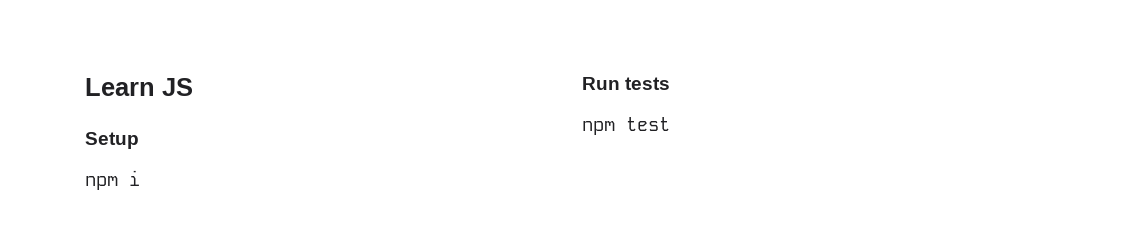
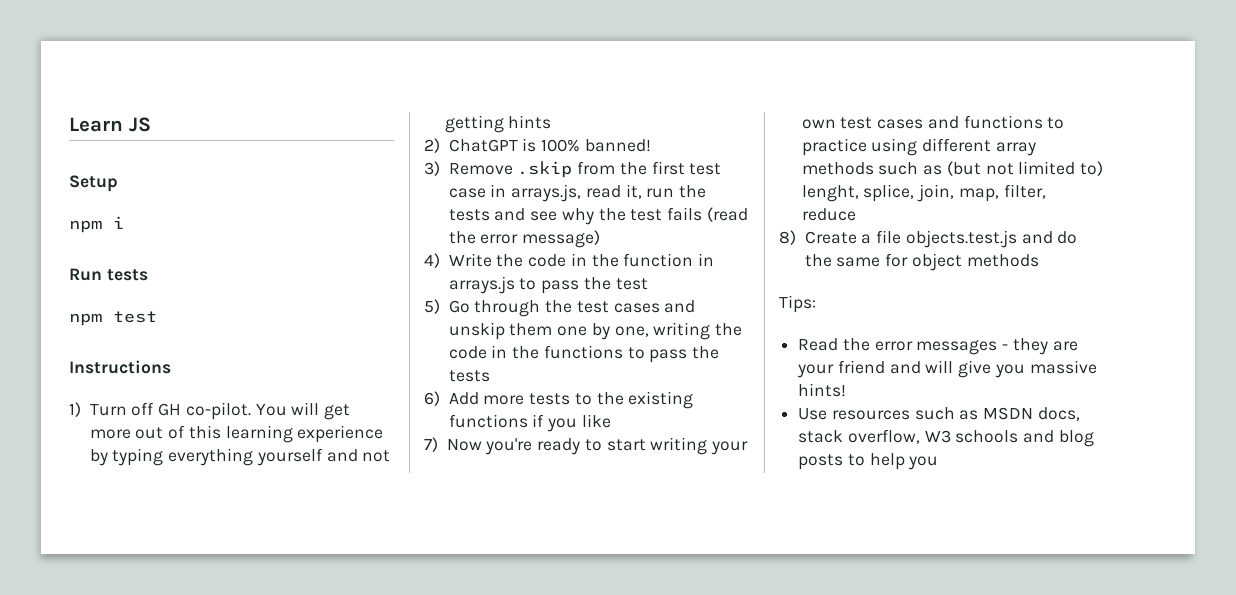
+ Instructions
+ 1) Turn off GH co-pilot. You will get more out of this learning experience by typing everything yourself and not getting hints
+ 2) ChatGPT is 100% banned!
+ 3) Remove .skip from the first test case in arrays.js, read it, run the tests and see why the test fails (read the error message)
+ 4) Write the code in the function in arrays.js to pass the test
+ 5) Go through the test cases and unskip them one by one, writing the code in the functions to pass the tests
+ 6) Add more tests to the existing functions if you like
+ 7) Now you're ready to start writing your own test cases and functions to practice using different array methods such as (but not limited to) lenght, splice, join, map, filter, reduce
+ 8) Create a file objects.test.js and do the same for object methods
+ Tips:
+ Read the error messages - they are your friend and will give you massive hints!
+ Use resources such as MSDN docs, stack overflow, W3 schools and blog posts to help you

